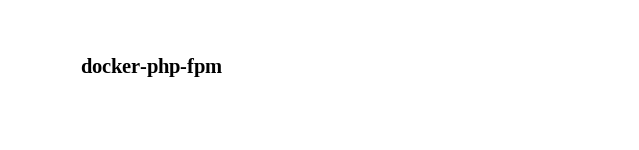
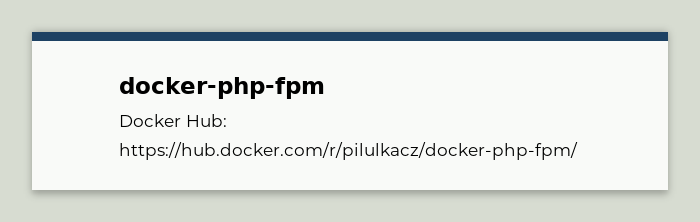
+ Docker Hub: https://hub.docker.com/r/pilulkacz/docker-php-fpm/

